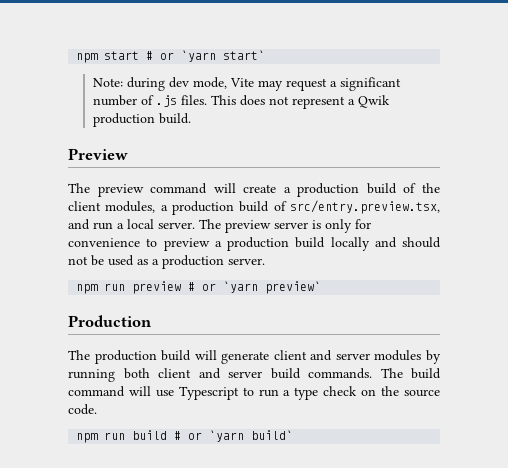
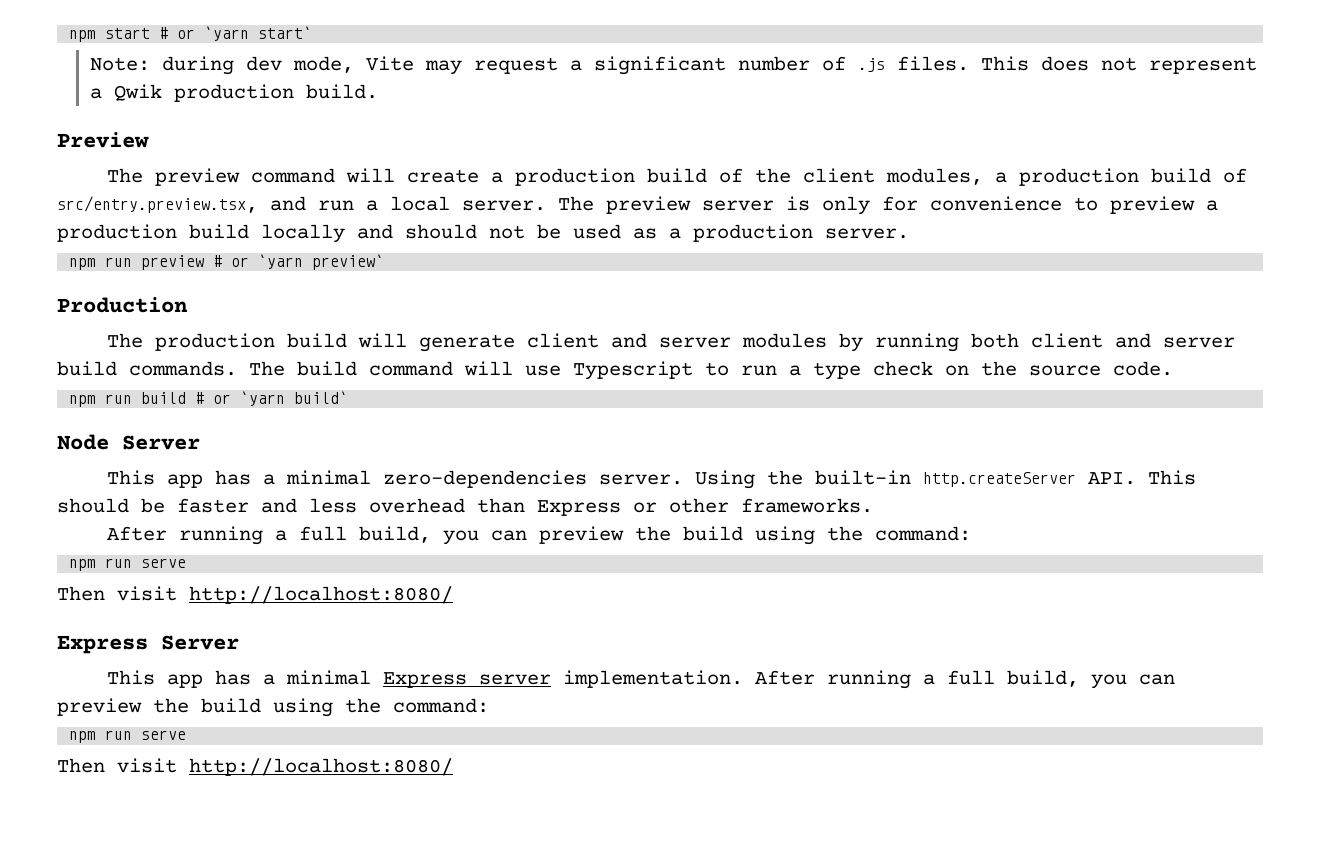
+ Node Server
+ This app has a minimal zero-dependencies server. Using the built-in http.createServer API. This should be faster and less overhead than Express or other frameworks.
+ After running a full build, you can preview the build using the command:
+ npm run serve
+ Then visit http://localhost:8080/
+ Express Server
+ This app has a minimal Express server implementation. After running a full build, you can preview the build using the command:
+ npm run serve
+ Then visit http://localhost:8080/

